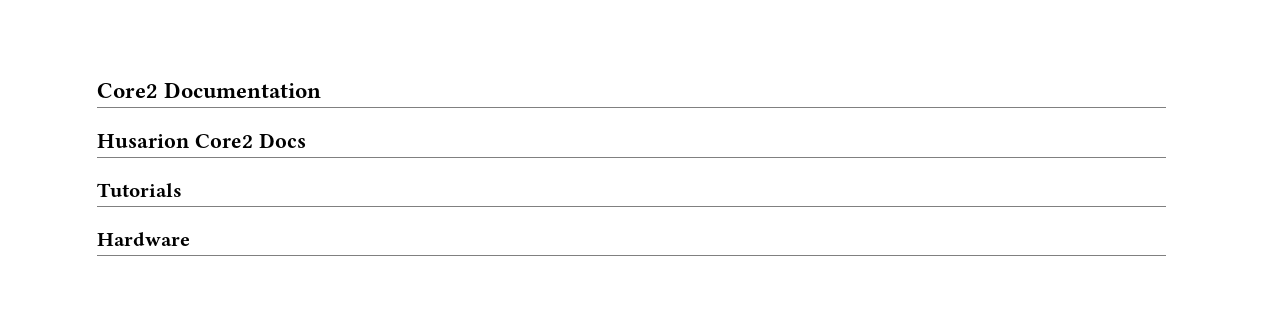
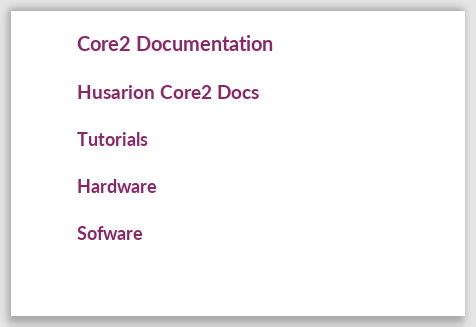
+ Sofware

